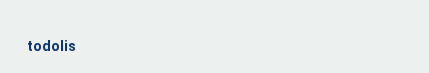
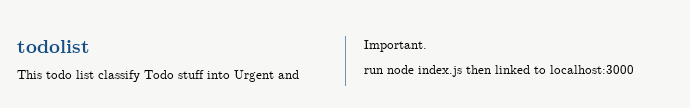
- todolis
+ todolist
+ This todo list classify Todo stuff into Urgent and Important.
+ run node index.js then linked to localhost:3000

